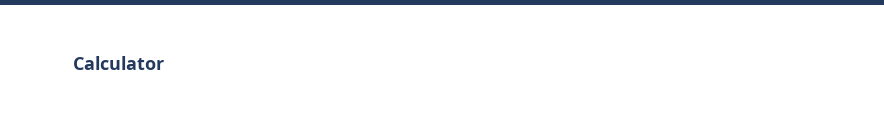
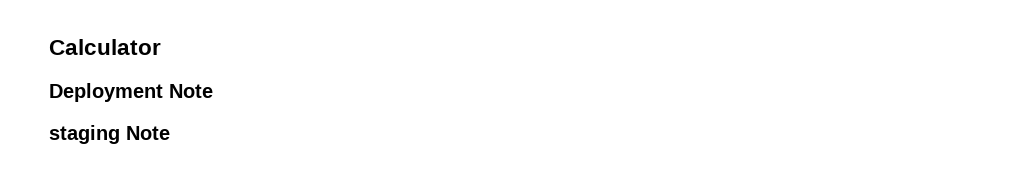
+ Deployment Note
+ staging Note

